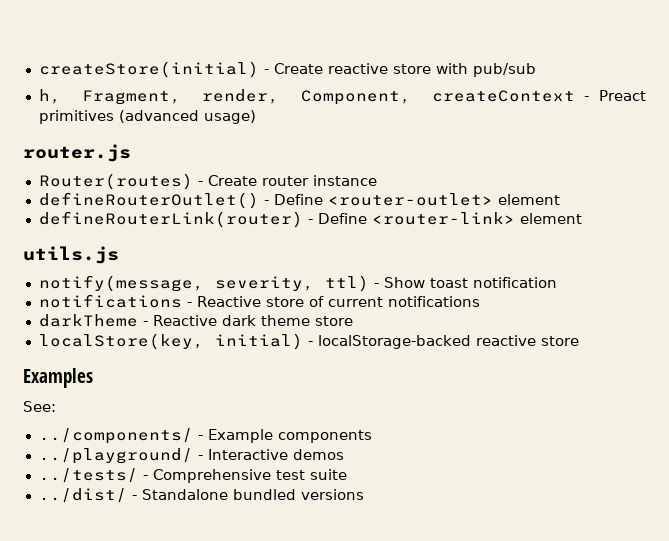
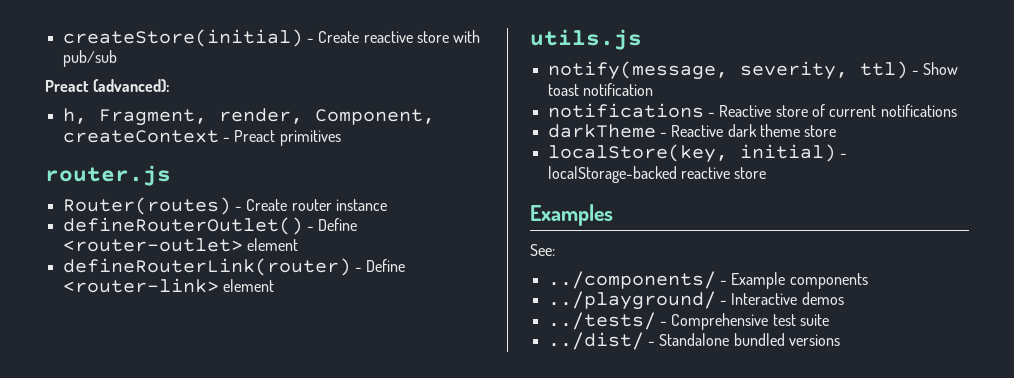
+ Preact (advanced):
- h, Fragment, render, Component, createContext - Preact primitives (advanced usage)
+ h, Fragment, render, Component, createContext - Preact primitives

